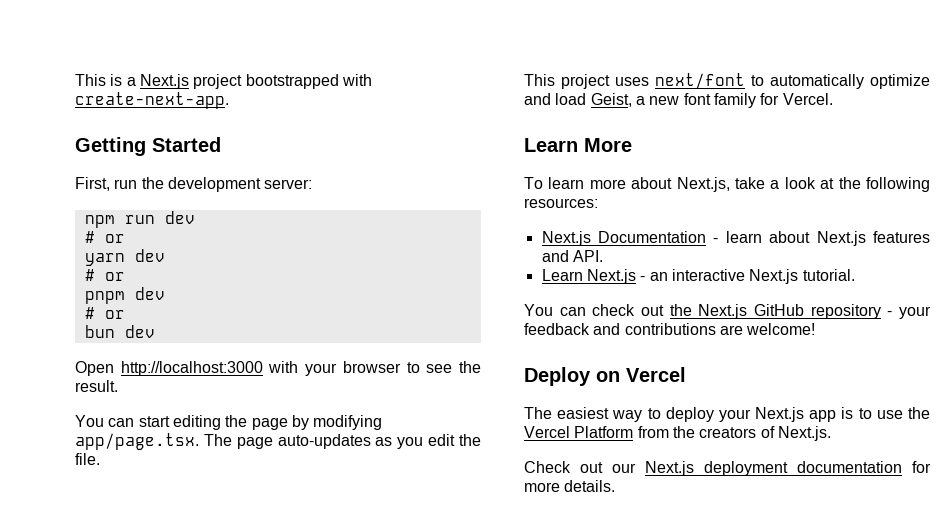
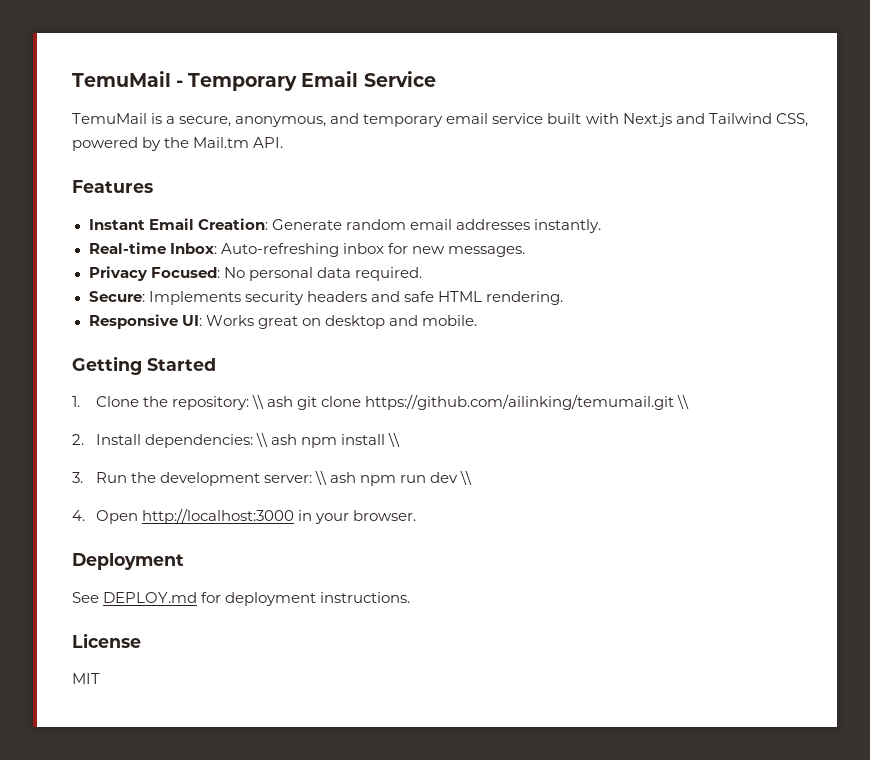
- This is a Next.js project bootstrapped with create-next-app.
+ TemuMail - Temporary Email Service
+ TemuMail is a secure, anonymous, and temporary email service built with Next.js and Tailwind CSS, powered by the Mail.tm API.
+ Features
+ Instant Email Creation: Generate random email addresses instantly.
+ Real-time Inbox: Auto-refreshing inbox for new messages.
+ Privacy Focused: No personal data required.
+ Secure: Implements security headers and safe HTML rendering.
+ Responsive UI: Works great on desktop and mobile.
  Getting Started
- First, run the development server:
- npm run dev
- # or
- yarn dev
- # or
- pnpm dev
- # or
- bun dev
- Open http://localhost:3000 with your browser to see the result.
- You can start editing the page by modifying app/page.tsx. The page auto-updates as you edit the file.
- This project uses next/font to automatically optimize and load Geist, a new font family for Vercel.
- Learn More
- To learn more about Next.js, take a look at the following resources:
- Next.js Documentation - learn about Next.js features and API.
- Learn Next.js - an interactive Next.js tutorial.
- You can check out the Next.js GitHub repository - your feedback and contributions are welcome!
- Deploy on Vercel
- The easiest way to deploy your Next.js app is to use the Vercel Platform from the creators of Next.js.
- Check out our Next.js deployment documentation for more details.
+ 1. Clone the repository: \\ ash git clone https://github.com/ailinking/temumail.git \\
+ 2. Install dependencies: \\ ash npm install \\
+ 3. Run the development server: \\ ash npm run dev \\
+ 4. Open http://localhost:3000 in your browser.
+ Deployment
+ See DEPLOY.md for deployment instructions.
+ License
+ MIT

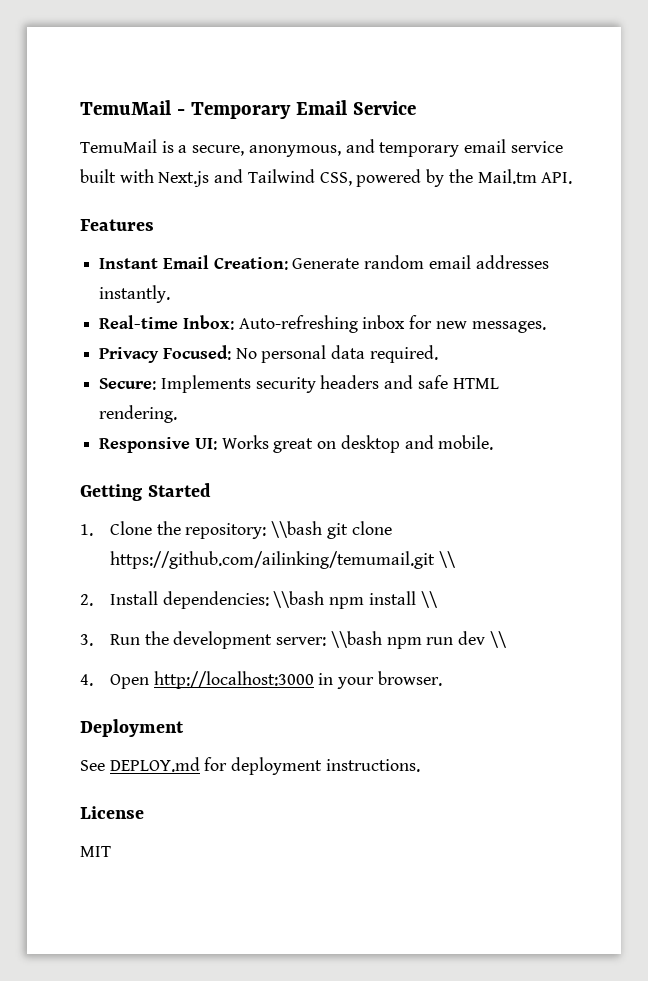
- 1. Clone the repository: \\ ash git clone https://github.com/ailinking/temumail.git \\
+ 1. Clone the repository: \\bash git clone https://github.com/ailinking/temumail.git \\
- 2. Install dependencies: \\ ash npm install \\
+ 2. Install dependencies: \\bash npm install \\
- 3. Run the development server: \\ ash npm run dev \\
+ 3. Run the development server: \\bash npm run dev \\

